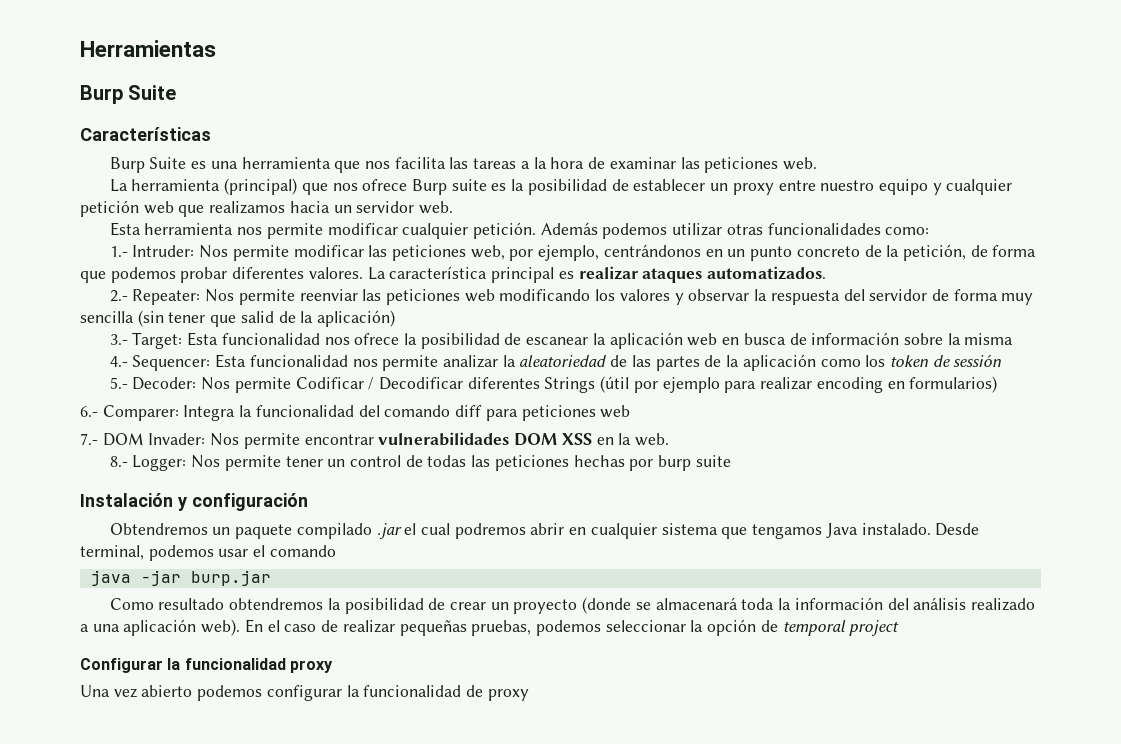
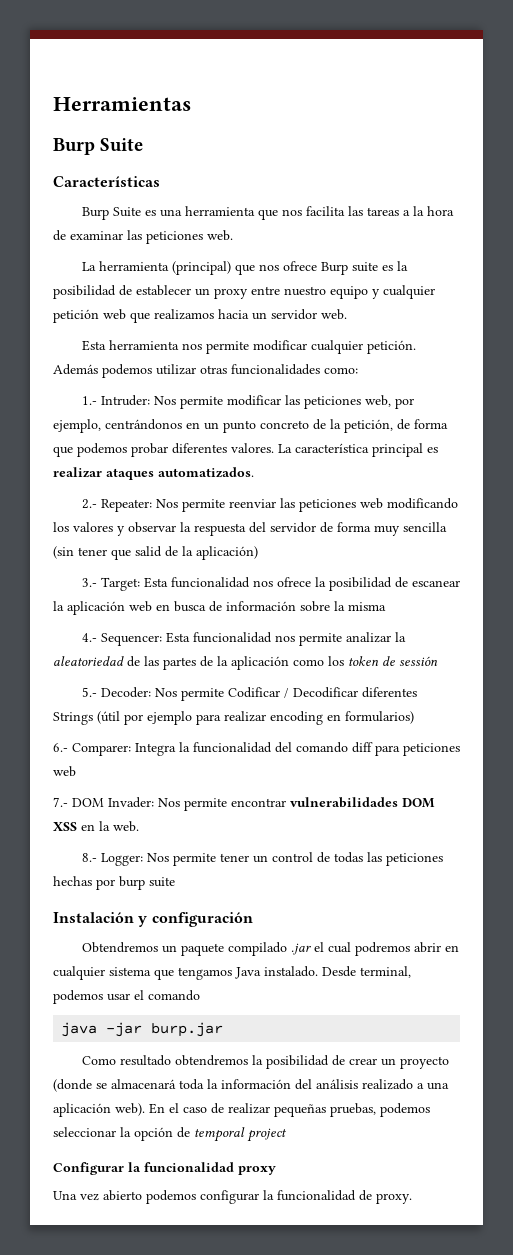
- Una vez abierto podemos configurar la funcionalidad de proxy
+ Una vez abierto podemos configurar la funcionalidad de proxy.

